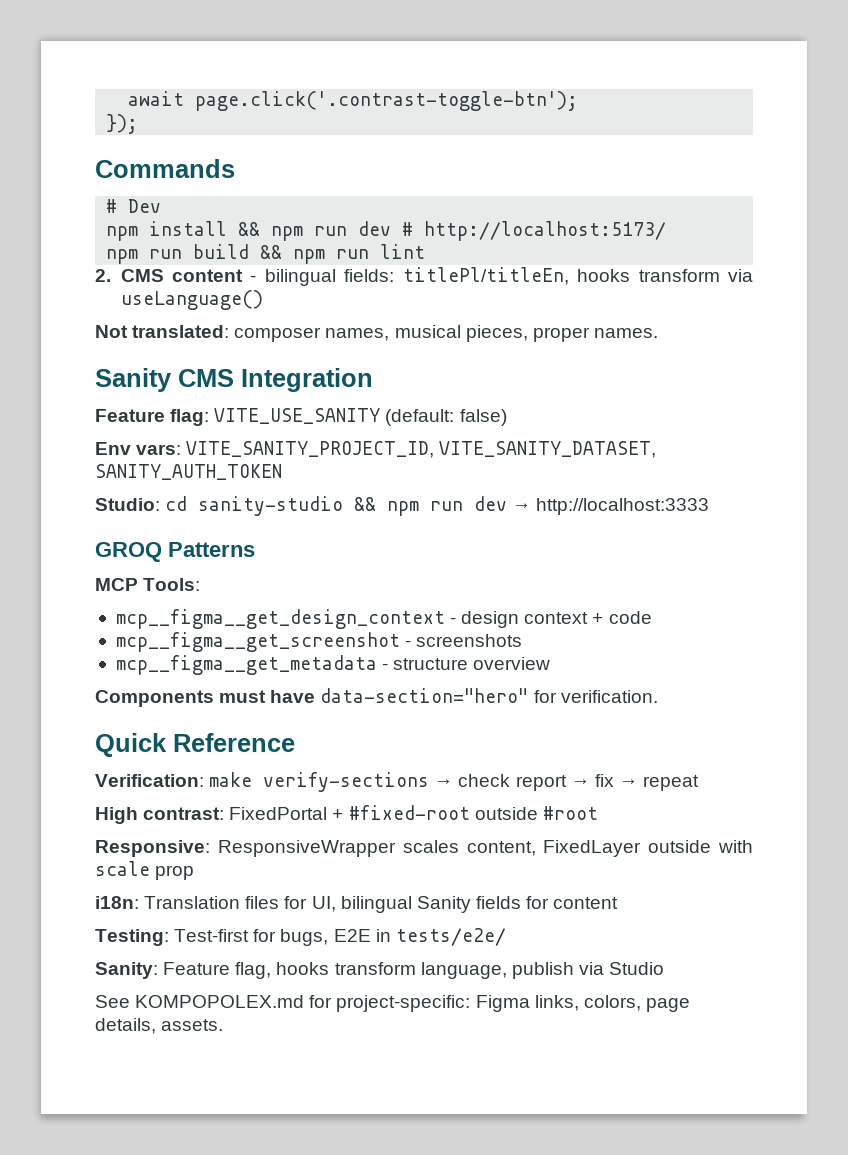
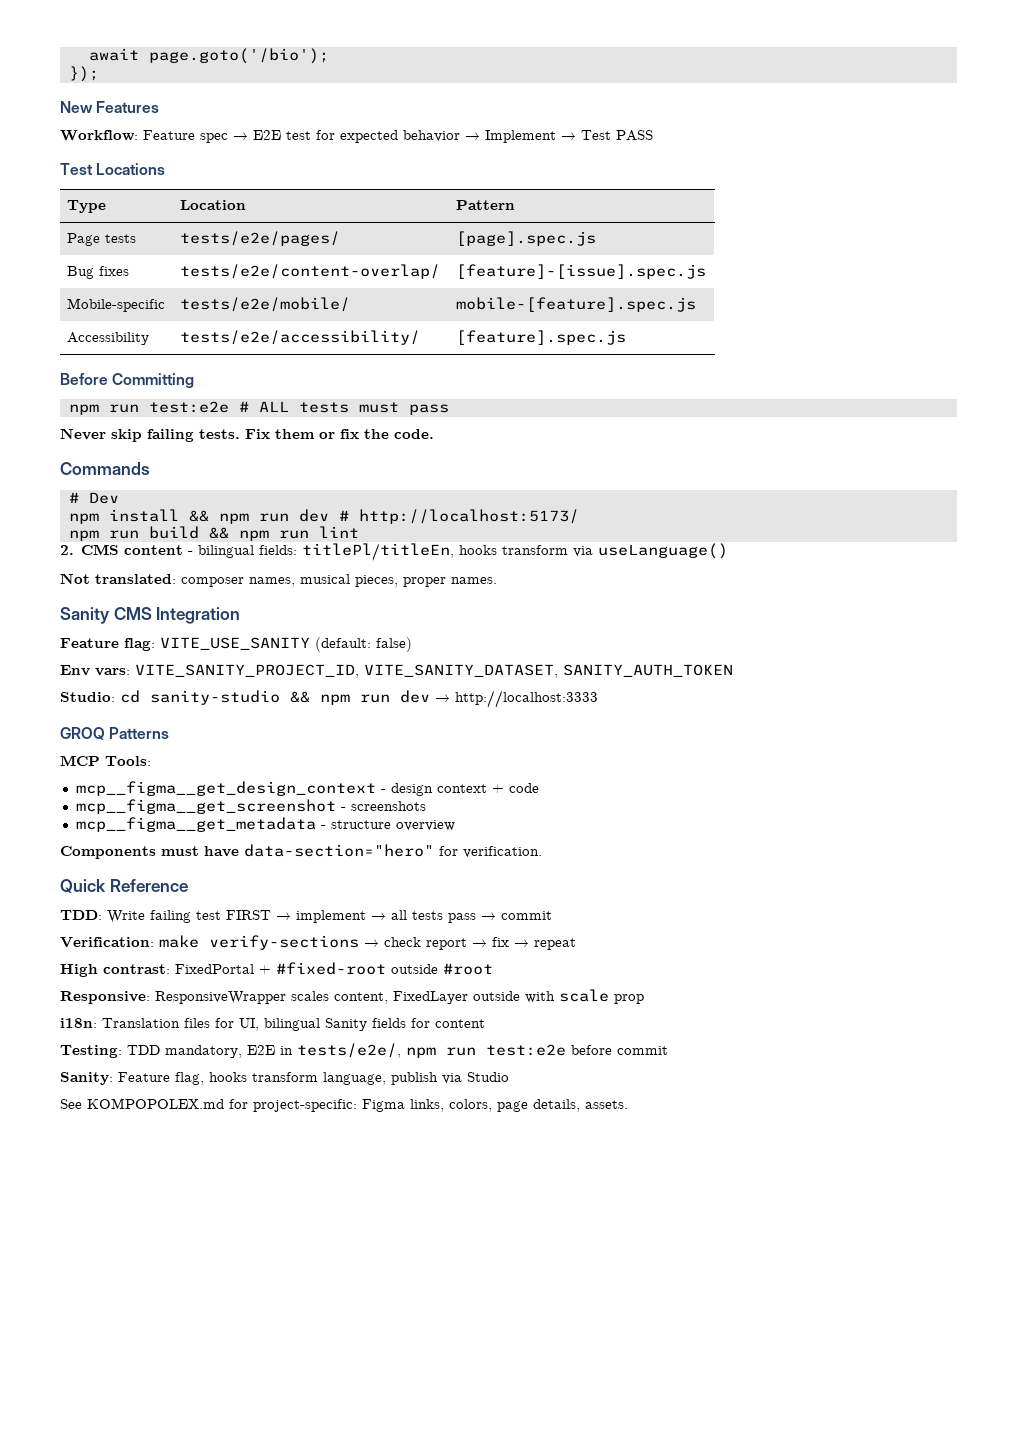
- await page.click('.contrast-toggle-btn');
+ await page.goto('/bio');
+ New Features
+ Workflow: Feature spec → E2E test for expected behavior → Implement → Test PASS
+ Test Locations
+ Type | Location | Pattern
+ Page tests | tests/e2e/pages/ | [page].spec.js
+ Bug fixes | tests/e2e/content-overlap/ | [feature]-[issue].spec.js
+ Mobile-specific | tests/e2e/mobile/ | mobile-[feature].spec.js
+ Accessibility | tests/e2e/accessibility/ | [feature].spec.js
+ Before Committing
+ npm run test:e2e # ALL tests must pass
+ Never skip failing tests. Fix them or fix the code.
+ TDD: Write failing test FIRST → implement → all tests pass → commit
- Testing: Test-first for bugs, E2E in tests/e2e/
+ Testing: TDD mandatory, E2E in tests/e2e/, npm run test:e2e before commit

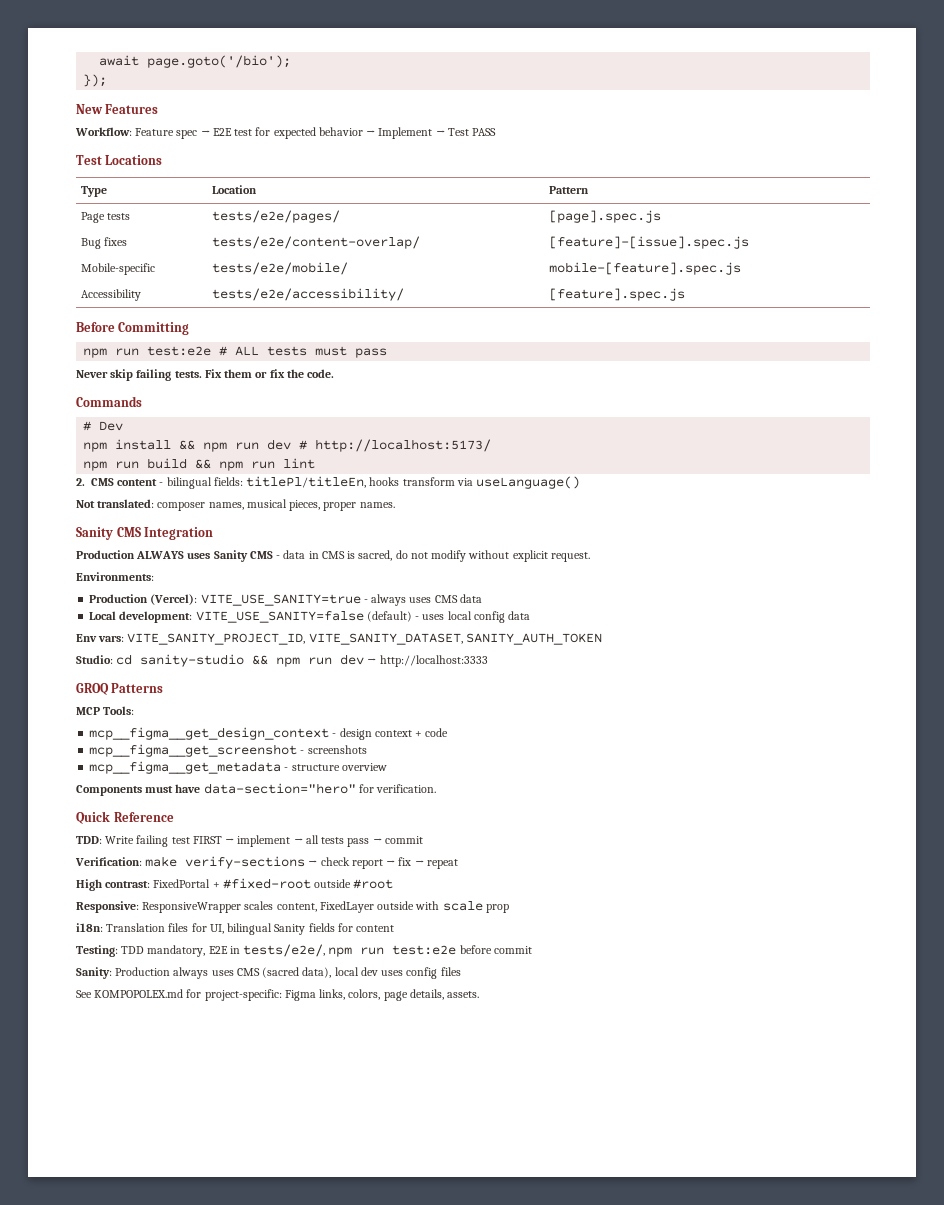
- Feature flag: VITE_USE_SANITY (default: false)
+ Production ALWAYS uses Sanity CMS - data in CMS is sacred, do not modify without explicit request.
+ Environments:
+ Production (Vercel): VITE_USE_SANITY=true - always uses CMS data
+ Local development: VITE_USE_SANITY=false (default) - uses local config data
- Sanity: Feature flag, hooks transform language, publish via Studio
+ Sanity: Production always uses CMS (sacred data), local dev uses config files

